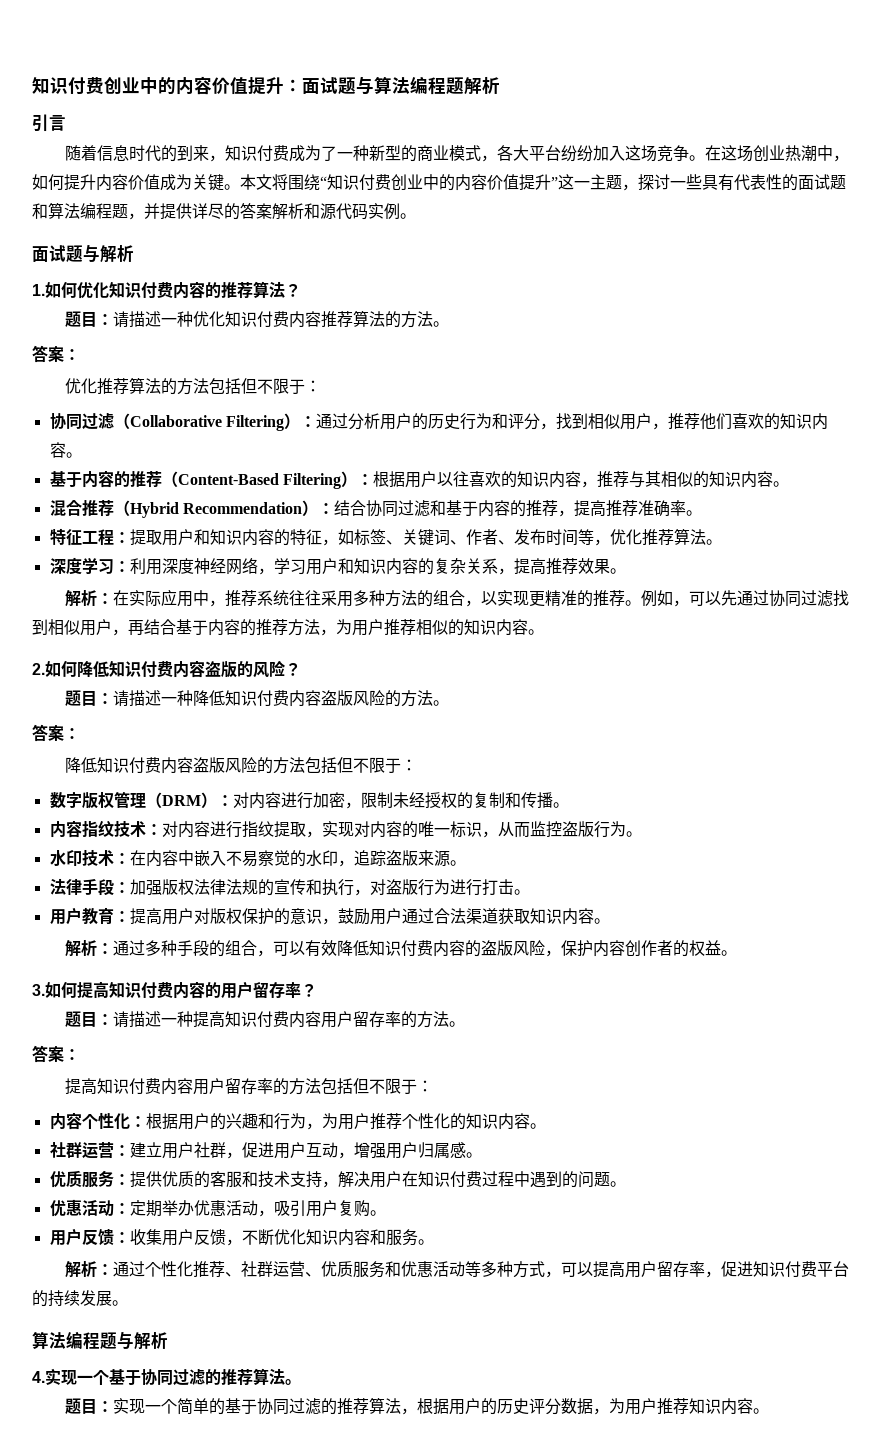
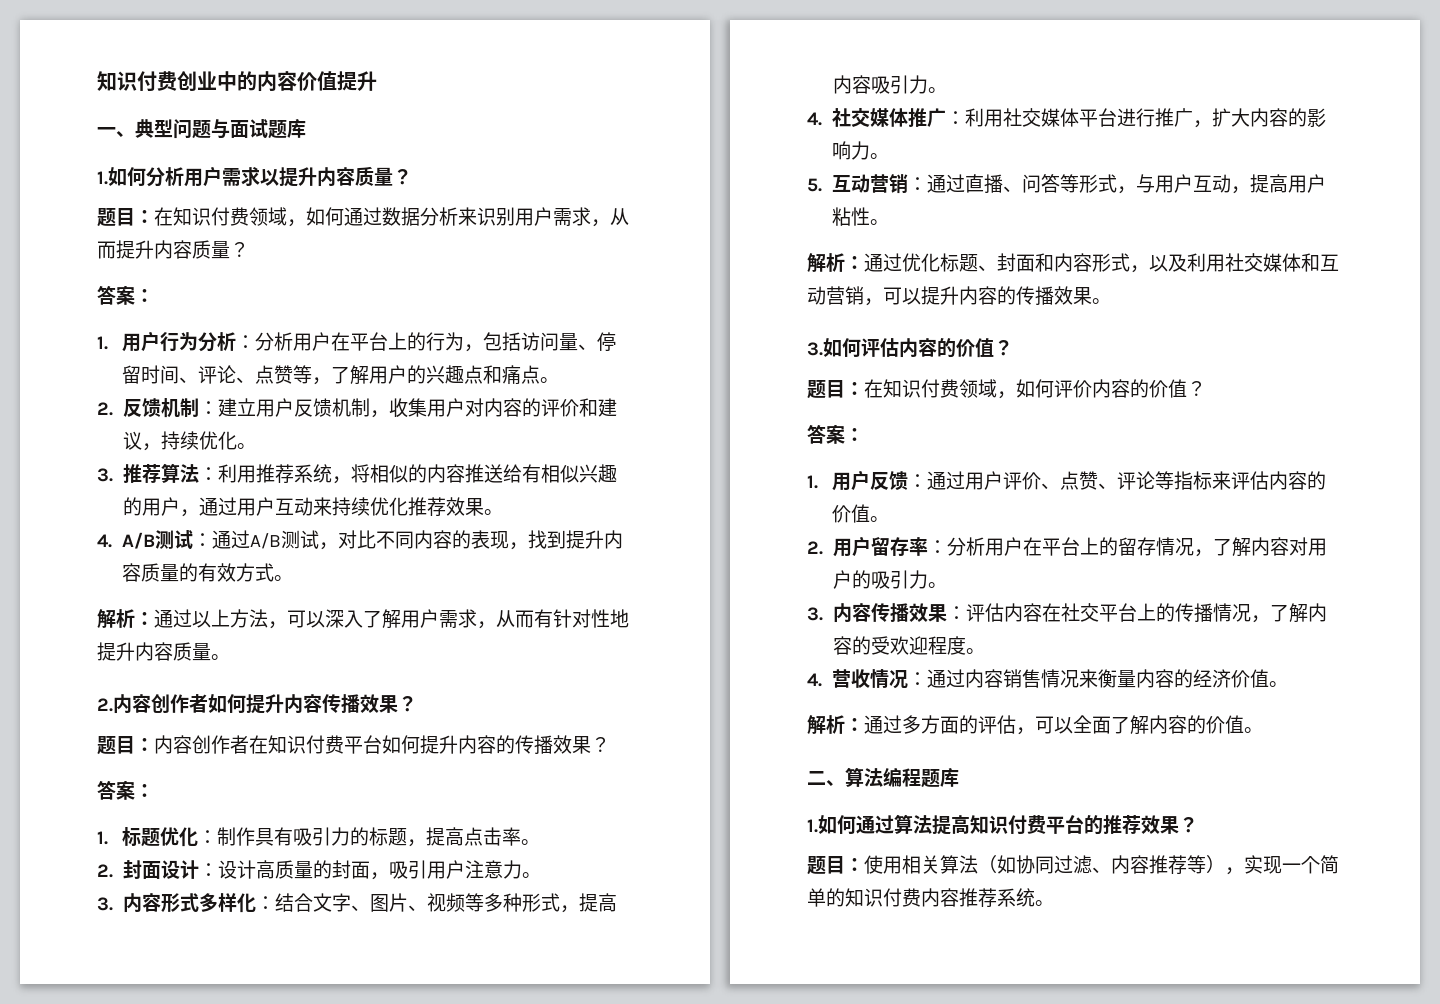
- 知识付费创业中的内容价值提升：面试题与算法编程题解析
- 引言
- 随着信息时代的到来，知识付费成为了一种新型的商业模式，各大平台纷纷加入这场竞争。在这场创业热潮中，如何提升内容价值成为关键。本文将围绕“知识付费创业中的内容价值提升”这一主题，探讨一些具有代表性的面试题和算法编程题，并提供详尽的答案解析和源代码实例。
- 面试题与解析
- 1.如何优化知识付费内容的推荐算法？
- 题目：请描述一种优化知识付费内容推荐算法的方法。
+ 知识付费创业中的内容价值提升
+ 一、典型问题与面试题库
+ 1.如何分析用户需求以提升内容质量？
+ 题目：在知识付费领域，如何通过数据分析来识别用户需求，从而提升内容质量？
  答案：
- 优化推荐算法的方法包括但不限于：
- 协同过滤（Collaborative Filtering）：通过分析用户的历史行为和评分，找到相似用户，推荐他们喜欢的知识内容。
- 基于内容的推荐（Content-Based Filtering）：根据用户以往喜欢的知识内容，推荐与其相似的知识内容。
- 混合推荐（Hybrid Recommendation）：结合协同过滤和基于内容的推荐，提高推荐准确率。
- 特征工程：提取用户和知识内容的特征，如标签、关键词、作者、发布时间等，优化推荐算法。
- 深度学习：利用深度神经网络，学习用户和知识内容的复杂关系，提高推荐效果。
- 解析：在实际应用中，推荐系统往往采用多种方法的组合，以实现更精准的推荐。例如，可以先通过协同过滤找到相似用户，再结合基于内容的推荐方法，为用户推荐相似的知识内容。
- 2.如何降低知识付费内容盗版的风险？
- 题目：请描述一种降低知识付费内容盗版风险的方法。
+ 1.用户行为分析：分析用户在平台上的行为，包括访问量、停留时间、评论、点赞等，了解用户的兴趣点和痛点。
+ 2.反馈机制：建立用户反馈机制，收集用户对内容的评价和建议，持续优化。
+ 3.推荐算法：利用推荐系统，将相似的内容推送给有相似兴趣的用户，通过用户互动来持续优化推荐效果。
+ 4. A/B测试：通过A/B测试，对比不同内容的表现，找到提升内容质量的有效方式。
+ 解析：通过以上方法，可以深入了解用户需求，从而有针对性地提升内容质量。
+ 2.内容创作者如何提升内容传播效果？
+ 题目：内容创作者在知识付费平台如何提升内容的传播效果？
  答案：
- 降低知识付费内容盗版风险的方法包括但不限于：
- 数字版权管理（DRM）：对内容进行加密，限制未经授权的复制和传播。
- 内容指纹技术：对内容进行指纹提取，实现对内容的唯一标识，从而监控盗版行为。
- 水印技术：在内容中嵌入不易察觉的水印，追踪盗版来源。
- 法律手段：加强版权法律法规的宣传和执行，对盗版行为进行打击。
- 用户教育：提高用户对版权保护的意识，鼓励用户通过合法渠道获取知识内容。
- 解析：通过多种手段的组合，可以有效降低知识付费内容的盗版风险，保护内容创作者的权益。
- 3.如何提高知识付费内容的用户留存率？
- 题目：请描述一种提高知识付费内容用户留存率的方法。
+ 1.标题优化：制作具有吸引力的标题，提高点击率。
+ 2.封面设计：设计高质量的封面，吸引用户注意力。
+ 3.内容形式多样化：结合文字、图片、视频等多种形式，提高内容吸引力。
+ 4.社交媒体推广：利用社交媒体平台进行推广，扩大内容的影响力。
+ 5.互动营销：通过直播、问答等形式，与用户互动，提高用户粘性。
+ 解析：通过优化标题、封面和内容形式，以及利用社交媒体和互动营销，可以提升内容的传播效果。
+ 3.如何评估内容的价值？
+ 题目：在知识付费领域，如何评价内容的价值？
  答案：
- 提高知识付费内容用户留存率的方法包括但不限于：
- 内容个性化：根据用户的兴趣和行为，为用户推荐个性化的知识内容。
- 社群运营：建立用户社群，促进用户互动，增强用户归属感。
- 优质服务：提供优质的客服和技术支持，解决用户在知识付费过程中遇到的问题。
- 优惠活动：定期举办优惠活动，吸引用户复购。
- 用户反馈：收集用户反馈，不断优化知识内容和服务。
- 解析：通过个性化推荐、社群运营、优质服务和优惠活动等多种方式，可以提高用户留存率，促进知识付费平台的持续发展。
- 算法编程题与解析
- 4.实现一个基于协同过滤的推荐算法。
- 题目：实现一个简单的基于协同过滤的推荐算法，根据用户的历史评分数据，为用户推荐知识内容。
+ 1.用户反馈：通过用户评价、点赞、评论等指标来评估内容的价值。
+ 2.用户留存率：分析用户在平台上的留存情况，了解内容对用户的吸引力。
+ 3.内容传播效果：评估内容在社交平台上的传播情况，了解内容的受欢迎程度。
+ 4.营收情况：通过内容销售情况来衡量内容的经济价值。
+ 解析：通过多方面的评估，可以全面了解内容的价值。
+ 二、算法编程题库
+ 1.如何通过算法提高知识付费平台的推荐效果？
+ 题目：使用相关算法（如协同过滤、内容推荐等），实现一个简单的知识付费内容推荐系统。

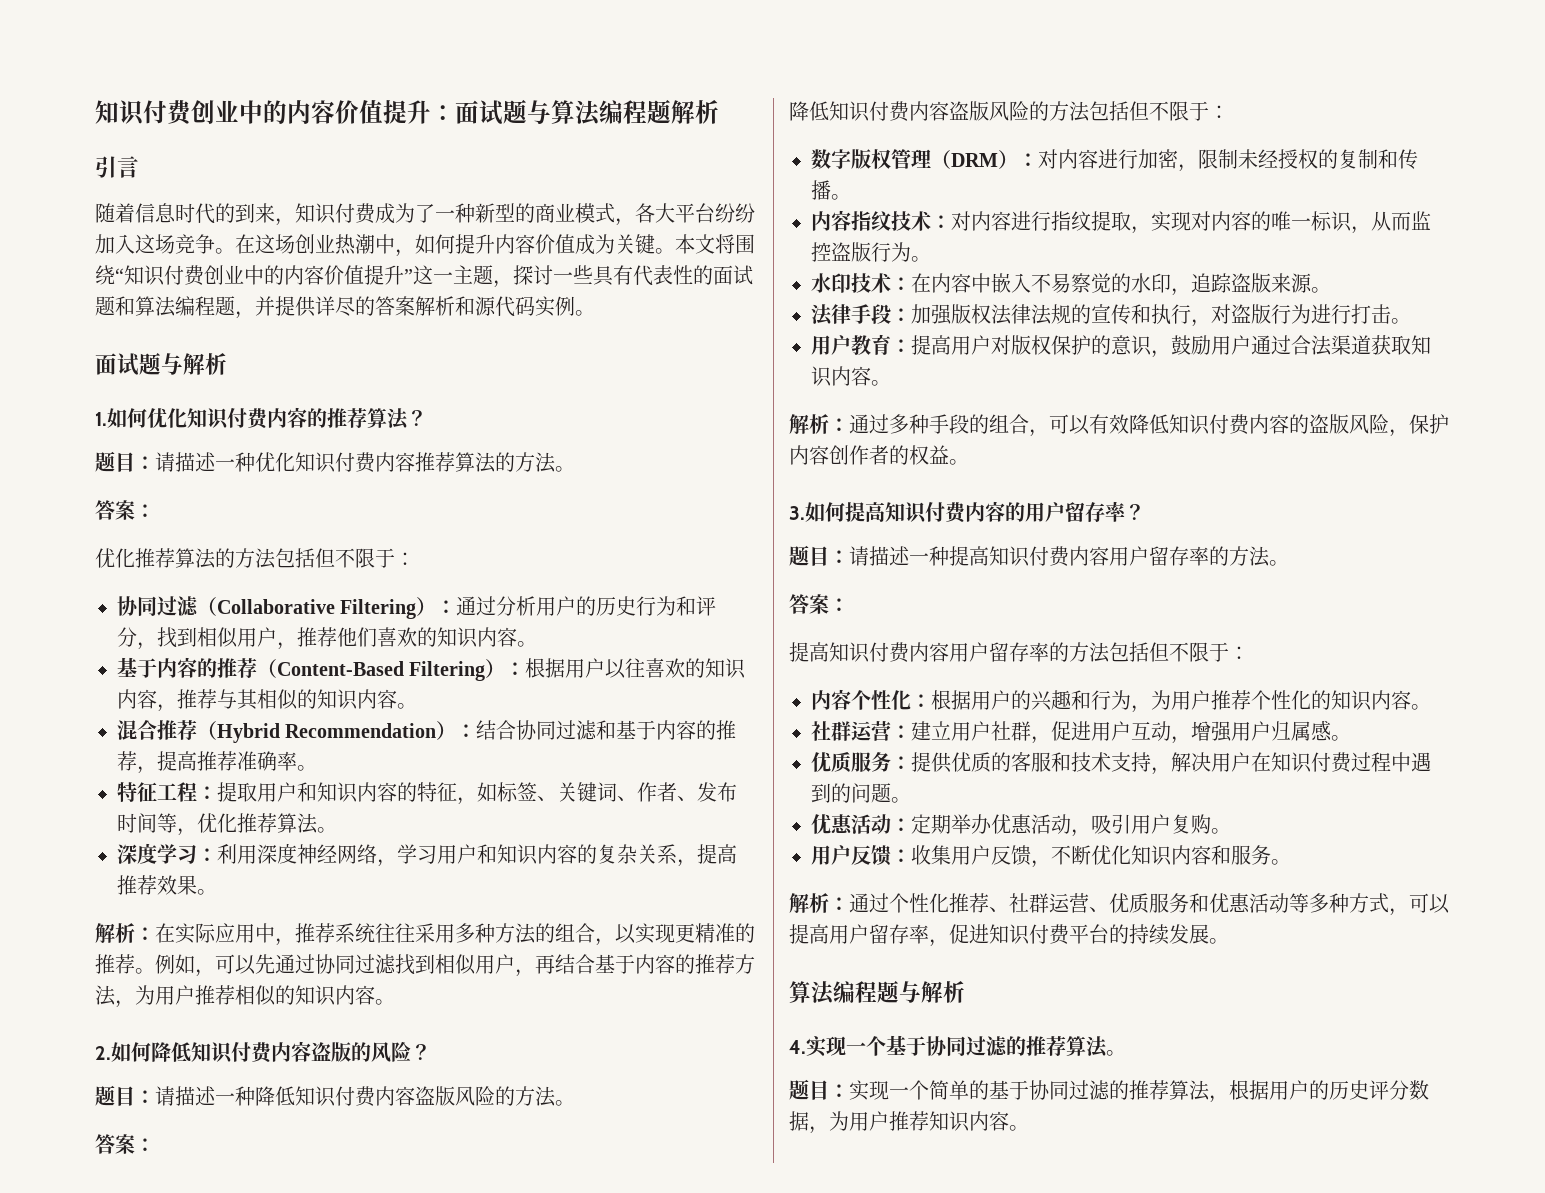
- 知识付费创业中的内容价值提升
- 一、典型问题与面试题库
- 1.如何分析用户需求以提升内容质量？
- 题目：在知识付费领域，如何通过数据分析来识别用户需求，从而提升内容质量？
+ 知识付费创业中的内容价值提升：面试题与算法编程题解析
+ 引言
+ 随着信息时代的到来，知识付费成为了一种新型的商业模式，各大平台纷纷加入这场竞争。在这场创业热潮中，如何提升内容价值成为关键。本文将围绕“知识付费创业中的内容价值提升”这一主题，探讨一些具有代表性的面试题和算法编程题，并提供详尽的答案解析和源代码实例。
+ 面试题与解析
+ 1.如何优化知识付费内容的推荐算法？
+ 题目：请描述一种优化知识付费内容推荐算法的方法。
  答案：
- 1.用户行为分析：分析用户在平台上的行为，包括访问量、停留时间、评论、点赞等，了解用户的兴趣点和痛点。
- 2.反馈机制：建立用户反馈机制，收集用户对内容的评价和建议，持续优化。
- 3.推荐算法：利用推荐系统，将相似的内容推送给有相似兴趣的用户，通过用户互动来持续优化推荐效果。
- 4. A/B测试：通过A/B测试，对比不同内容的表现，找到提升内容质量的有效方式。
- 解析：通过以上方法，可以深入了解用户需求，从而有针对性地提升内容质量。
- 2.内容创作者如何提升内容传播效果？
- 题目：内容创作者在知识付费平台如何提升内容的传播效果？
+ 优化推荐算法的方法包括但不限于：
+ 协同过滤（Collaborative Filtering）：通过分析用户的历史行为和评分，找到相似用户，推荐他们喜欢的知识内容。
+ 基于内容的推荐（Content-Based Filtering）：根据用户以往喜欢的知识内容，推荐与其相似的知识内容。
+ 混合推荐（Hybrid Recommendation）：结合协同过滤和基于内容的推荐，提高推荐准确率。
+ 特征工程：提取用户和知识内容的特征，如标签、关键词、作者、发布时间等，优化推荐算法。
+ 深度学习：利用深度神经网络，学习用户和知识内容的复杂关系，提高推荐效果。
+ 解析：在实际应用中，推荐系统往往采用多种方法的组合，以实现更精准的推荐。例如，可以先通过协同过滤找到相似用户，再结合基于内容的推荐方法，为用户推荐相似的知识内容。
+ 2.如何降低知识付费内容盗版的风险？
+ 题目：请描述一种降低知识付费内容盗版风险的方法。
  答案：
- 1.标题优化：制作具有吸引力的标题，提高点击率。
- 2.封面设计：设计高质量的封面，吸引用户注意力。
- 3.内容形式多样化：结合文字、图片、视频等多种形式，提高内容吸引力。
- 4.社交媒体推广：利用社交媒体平台进行推广，扩大内容的影响力。
- 5.互动营销：通过直播、问答等形式，与用户互动，提高用户粘性。
- 解析：通过优化标题、封面和内容形式，以及利用社交媒体和互动营销，可以提升内容的传播效果。
- 3.如何评估内容的价值？
- 题目：在知识付费领域，如何评价内容的价值？
+ 降低知识付费内容盗版风险的方法包括但不限于：
+ 数字版权管理（DRM）：对内容进行加密，限制未经授权的复制和传播。
+ 内容指纹技术：对内容进行指纹提取，实现对内容的唯一标识，从而监控盗版行为。
+ 水印技术：在内容中嵌入不易察觉的水印，追踪盗版来源。
+ 法律手段：加强版权法律法规的宣传和执行，对盗版行为进行打击。
+ 用户教育：提高用户对版权保护的意识，鼓励用户通过合法渠道获取知识内容。
+ 解析：通过多种手段的组合，可以有效降低知识付费内容的盗版风险，保护内容创作者的权益。
+ 3.如何提高知识付费内容的用户留存率？
+ 题目：请描述一种提高知识付费内容用户留存率的方法。
  答案：
- 1.用户反馈：通过用户评价、点赞、评论等指标来评估内容的价值。
- 2.用户留存率：分析用户在平台上的留存情况，了解内容对用户的吸引力。
- 3.内容传播效果：评估内容在社交平台上的传播情况，了解内容的受欢迎程度。
- 4.营收情况：通过内容销售情况来衡量内容的经济价值。
- 解析：通过多方面的评估，可以全面了解内容的价值。
- 二、算法编程题库
- 1.如何通过算法提高知识付费平台的推荐效果？
- 题目：使用相关算法（如协同过滤、内容推荐等），实现一个简单的知识付费内容推荐系统。
+ 提高知识付费内容用户留存率的方法包括但不限于：
+ 内容个性化：根据用户的兴趣和行为，为用户推荐个性化的知识内容。
+ 社群运营：建立用户社群，促进用户互动，增强用户归属感。
+ 优质服务：提供优质的客服和技术支持，解决用户在知识付费过程中遇到的问题。
+ 优惠活动：定期举办优惠活动，吸引用户复购。
+ 用户反馈：收集用户反馈，不断优化知识内容和服务。
+ 解析：通过个性化推荐、社群运营、优质服务和优惠活动等多种方式，可以提高用户留存率，促进知识付费平台的持续发展。
+ 算法编程题与解析
+ 4.实现一个基于协同过滤的推荐算法。
+ 题目：实现一个简单的基于协同过滤的推荐算法，根据用户的历史评分数据，为用户推荐知识内容。

